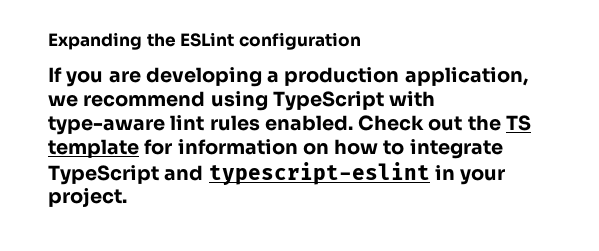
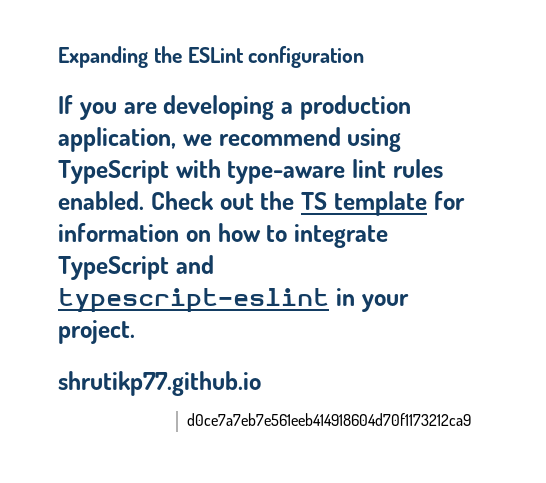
+ shrutikp77.github.io
+ d0ce7a7eb7e561eeb414918604d70f1173212ca9

